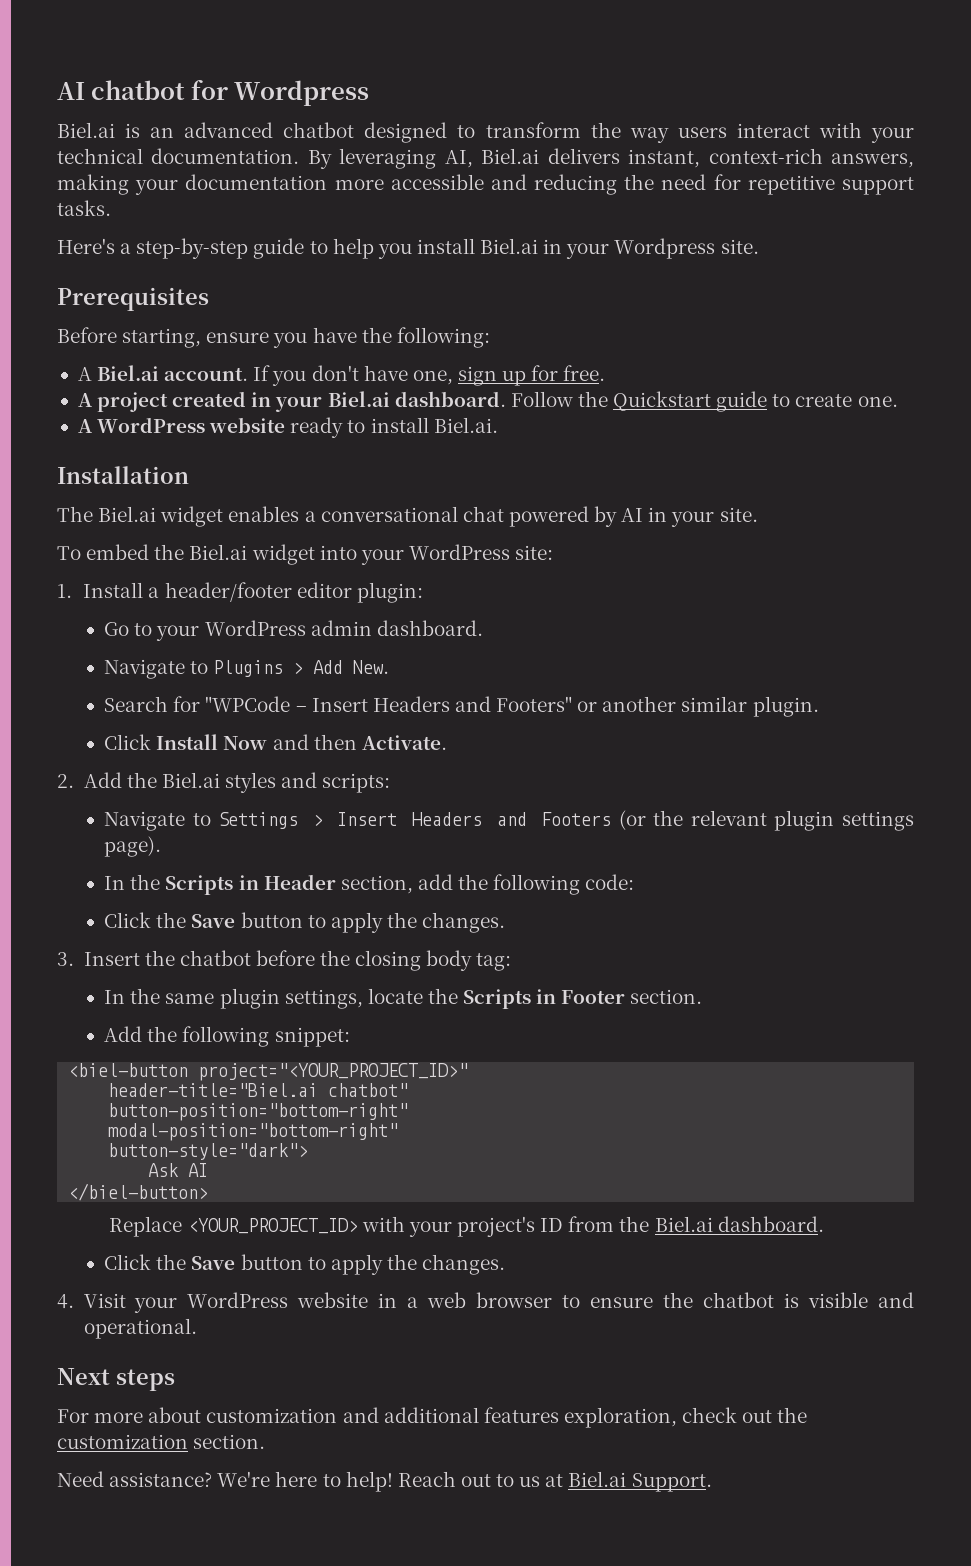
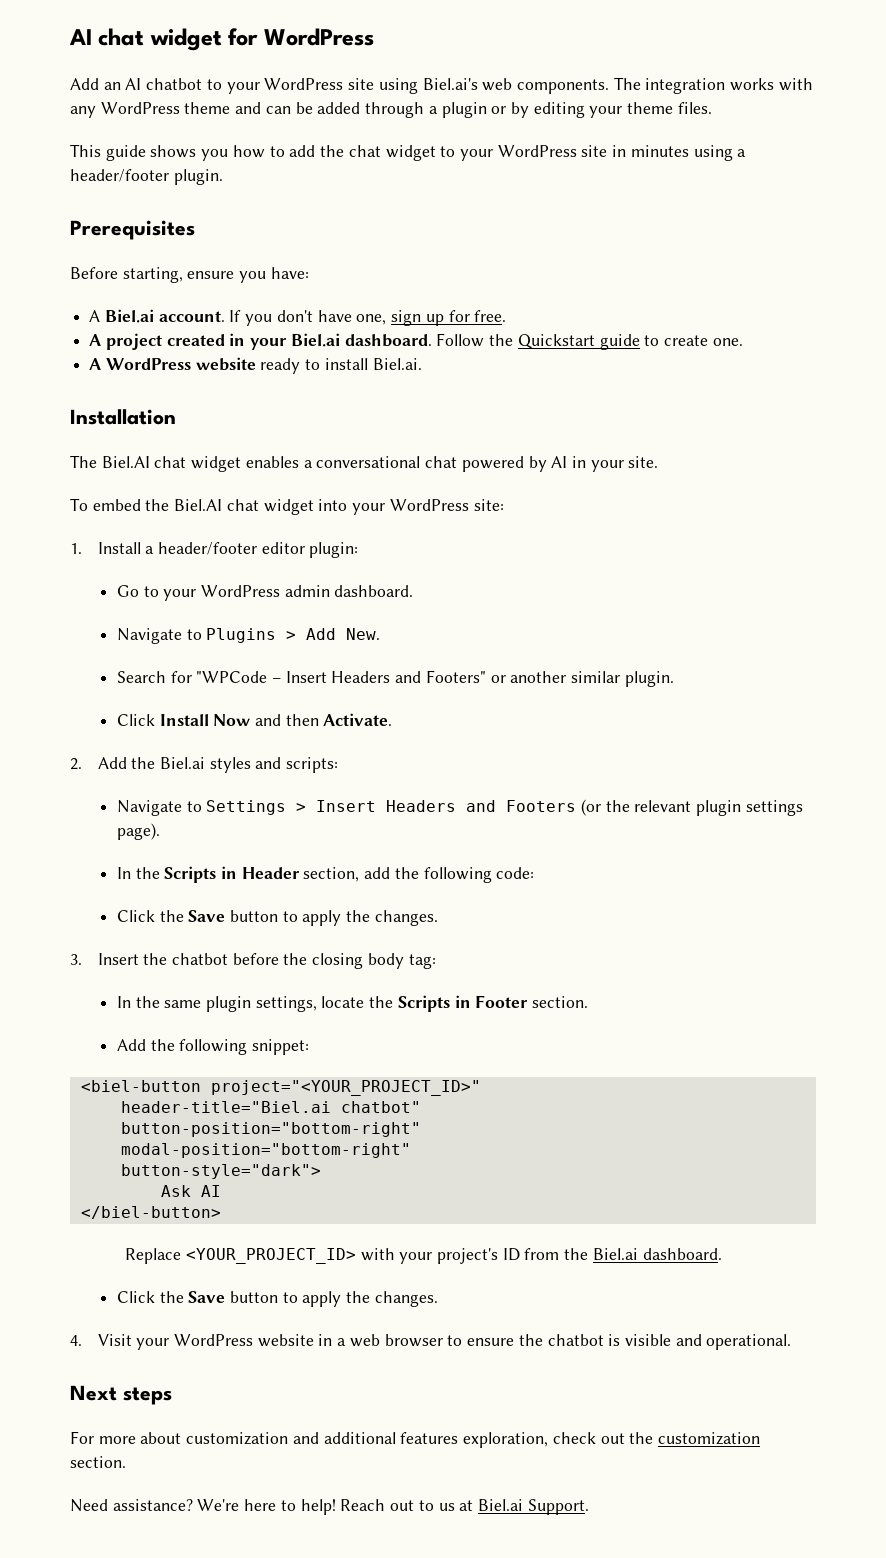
- AI chatbot for Wordpress
- Biel.ai is an advanced chatbot designed to transform the way users interact with your technical documentation. By leveraging AI, Biel.ai delivers instant, context-rich answers, making your documentation more accessible and reducing the need for repetitive support tasks.
- Here's a step-by-step guide to help you install Biel.ai in your Wordpress site.
+ AI chat widget for WordPress
+ Add an AI chatbot to your WordPress site using Biel.ai's web components. The integration works with any WordPress theme and can be added through a plugin or by editing your theme files.
+ This guide shows you how to add the chat widget to your WordPress site in minutes using a header/footer plugin.
- Before starting, ensure you have the following:
+ Before starting, ensure you have:
- The Biel.ai widget enables a conversational chat powered by AI in your site.
+ The Biel.AI chat widget enables a conversational chat powered by AI in your site.
- To embed the Biel.ai widget into your WordPress site:
+ To embed the Biel.AI chat widget into your WordPress site:

